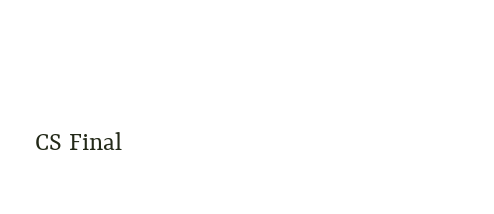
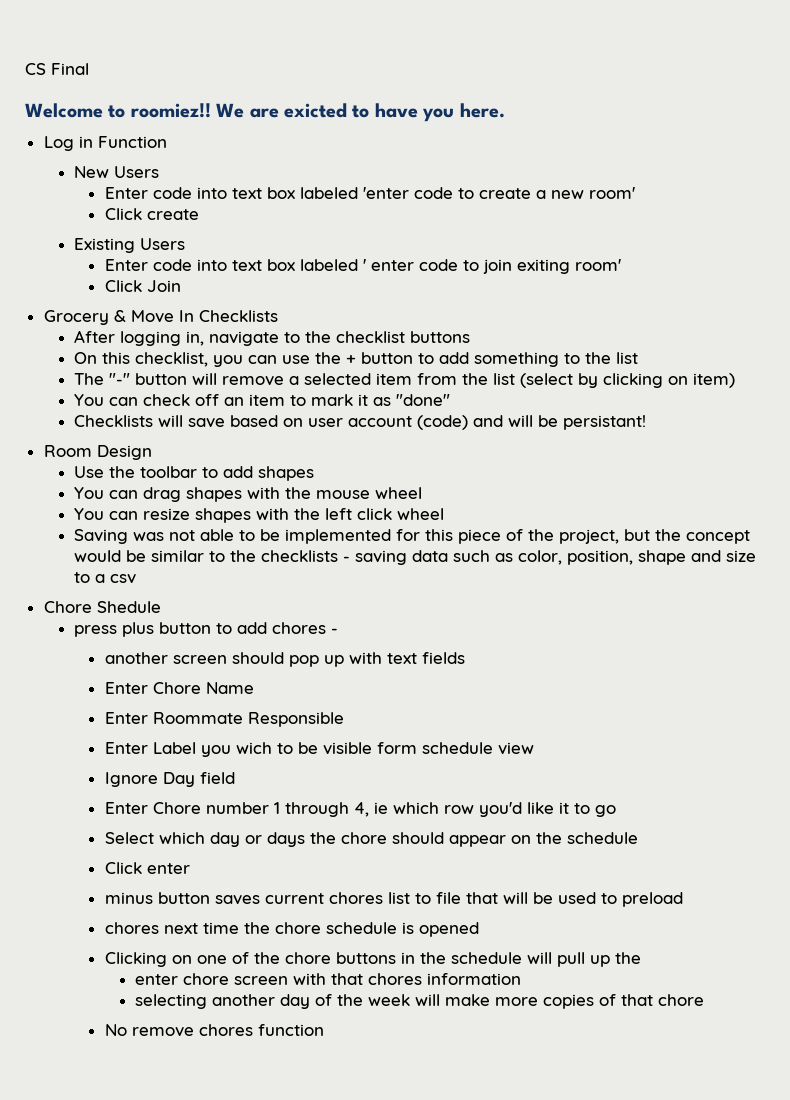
+ Welcome to roomiez!! We are exicted to have you here.
+ Log in Function
+ New Users
+ Enter code into text box labeled 'enter code to create a new room'
+ Click create
+ Existing Users
+ Enter code into text box labeled ' enter code to join exiting room'
+ Click Join
+ Grocery & Move In Checklists
+ After logging in, navigate to the checklist buttons
+ On this checklist, you can use the + button to add something to the list
+ The "-" button will remove a selected item from the list (select by clicking on item)
+ You can check off an item to mark it as "done"
+ Checklists will save based on user account (code) and will be persistant!
+ Room Design
+ Use the toolbar to add shapes
+ You can drag shapes with the mouse wheel
+ You can resize shapes with the left click wheel
+ Saving was not able to be implemented for this piece of the project, but the concept would be similar to the checklists - saving data such as color, position, shape and size to a csv
+ Chore Shedule
+ press plus button to add chores -
+ another screen should pop up with text fields
+ Enter Chore Name
+ Enter Roommate Responsible
+ Enter Label you wich to be visible form schedule view
+ Ignore Day field
+ Enter Chore number 1 through 4, ie which row you'd like it to go
+ Select which day or days the chore should appear on the schedule
+ Click enter
+ minus button saves current chores list to file that will be used to preload
+ chores next time the chore schedule is opened
+ Clicking on one of the chore buttons in the schedule will pull up the
+ enter chore screen with that chores information
+ selecting another day of the week will make more copies of that chore
+ No remove chores function

